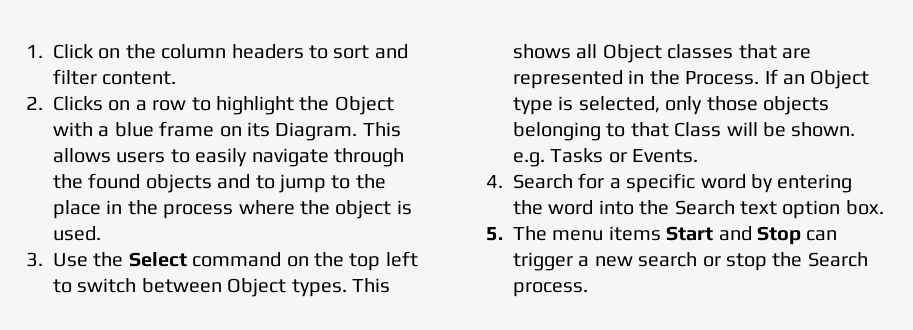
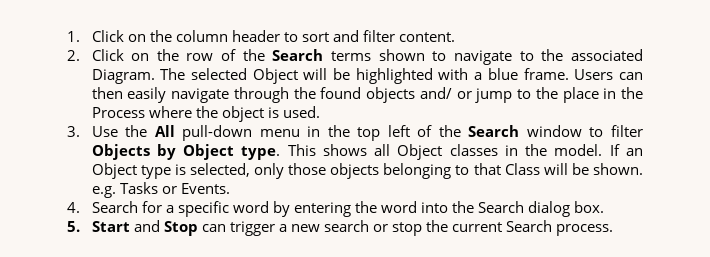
- 1. Click on the column headers to sort and filter content.
+ 1. Click on the column header to sort and filter content.
- 2. Clicks on a row to highlight the Object with a blue frame on its Diagram. This allows users to easily navigate through the found objects and to jump to the place in the process where the object is used.
+ 2. Click on the row of the Search terms shown to navigate to the associated Diagram. The selected Object will be highlighted with a blue frame. Users can then easily navigate through the found objects and/ or jump to the place in the Process where the object is used.
- 3. Use the Select command on the top left to switch between Object types.
+ 3. Use the All pull-down menu in the top left of the Search window to filter Objects by Object type.
- This shows all Object classes that are represented in the Process.
+ This shows all Object classes in the model.
- 4. Search for a specific word by entering the word into the Search text option box.
+ 4. Search for a specific word by entering the word into the Search dialog box.
- 5. The menu items Start and Stop can trigger a new search or stop the Search process.
+ 5. Start and Stop can trigger a new search or stop the current Search process.

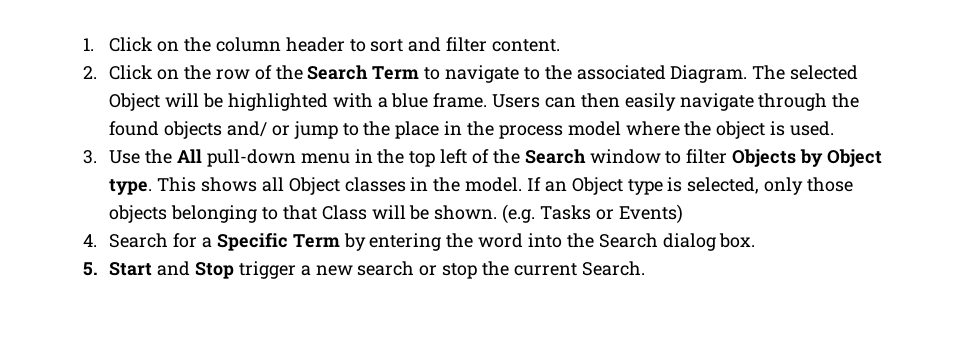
- 2. Click on the row of the Search terms shown to navigate to the associated Diagram.
+ 2. Click on the row of the Search Term to navigate to the associated Diagram.
- Users can then easily navigate through the found objects and/ or jump to the place in the Process where the object is used.
+ Users can then easily navigate through the found objects and/ or jump to the place in the process model where the object is used.
- If an Object type is selected, only those objects belonging to that Class will be shown. e.g. Tasks or Events.
+ If an Object type is selected, only those objects belonging to that Class will be shown. (e.g. Tasks or Events)
- 4. Search for a specific word by entering the word into the Search dialog box.
+ 4. Search for a Specific Term by entering the word into the Search dialog box.
- 5. Start and Stop can trigger a new search or stop the current Search process.
+ 5. Start and Stop trigger a new search or stop the current Search.

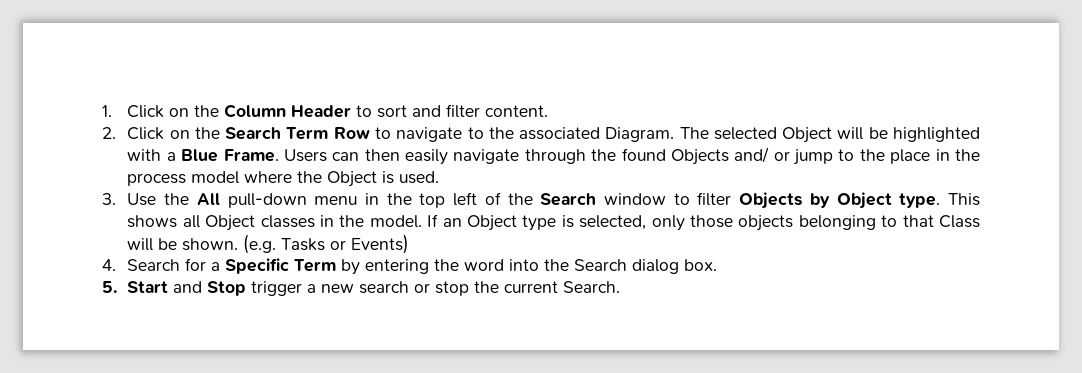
- 1. Click on the column header to sort and filter content.
+ 1. Click on the Column Header to sort and filter content.
- 2. Click on the row of the Search Term to navigate to the associated Diagram.
+ 2. Click on the Search Term Row to navigate to the associated Diagram.
- The selected Object will be highlighted with a blue frame.
+ The selected Object will be highlighted with a Blue Frame.
- Users can then easily navigate through the found objects and/ or jump to the place in the process model where the object is used.
+ Users can then easily navigate through the found Objects and/ or jump to the place in the process model where the Object is used.

